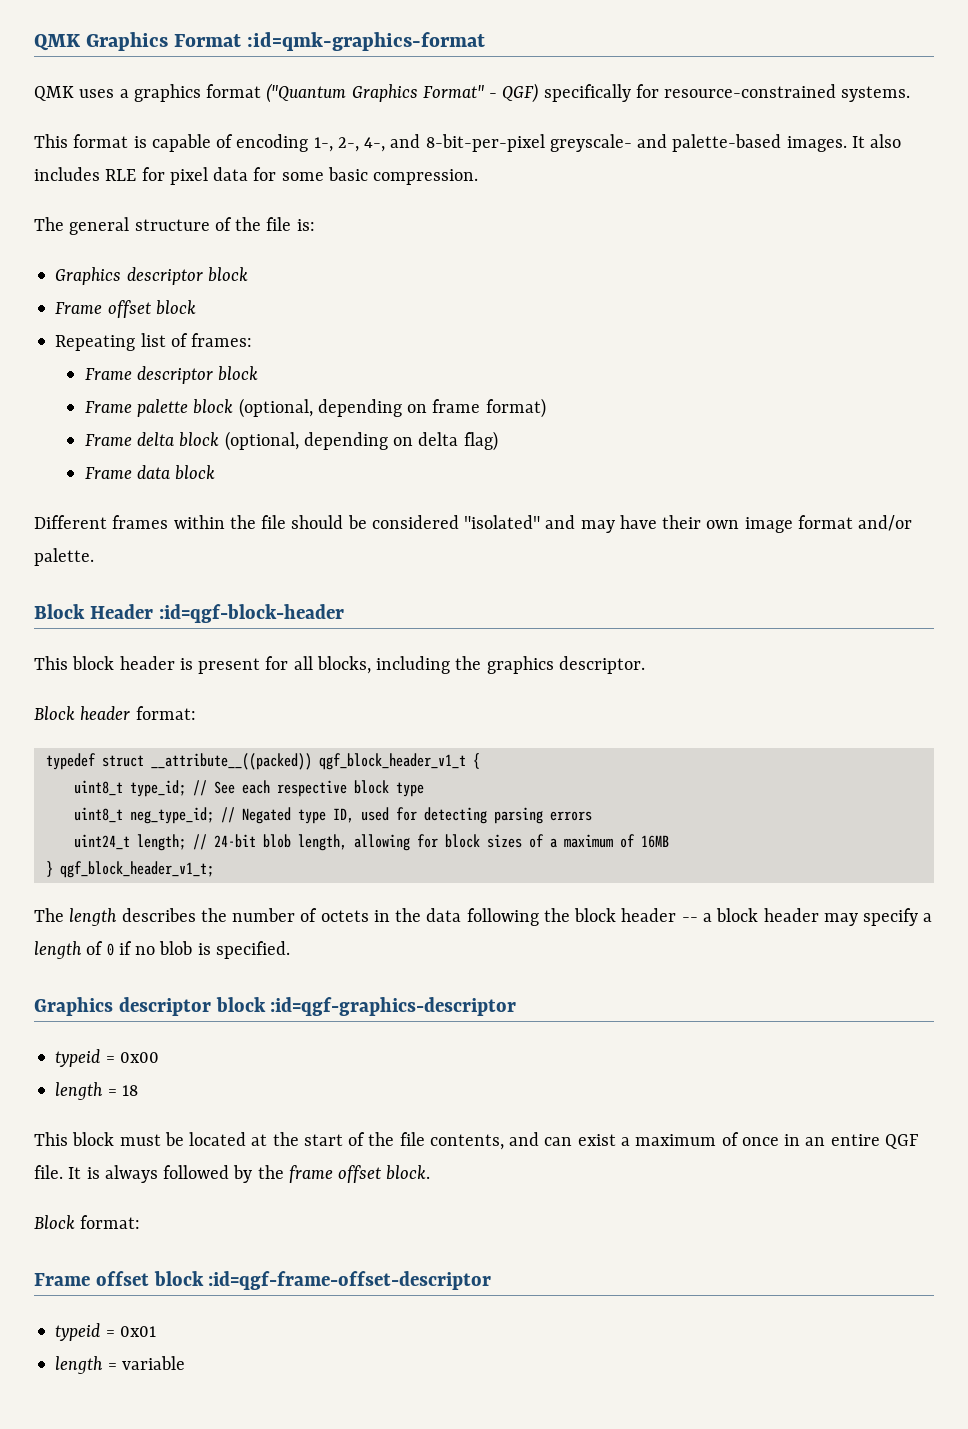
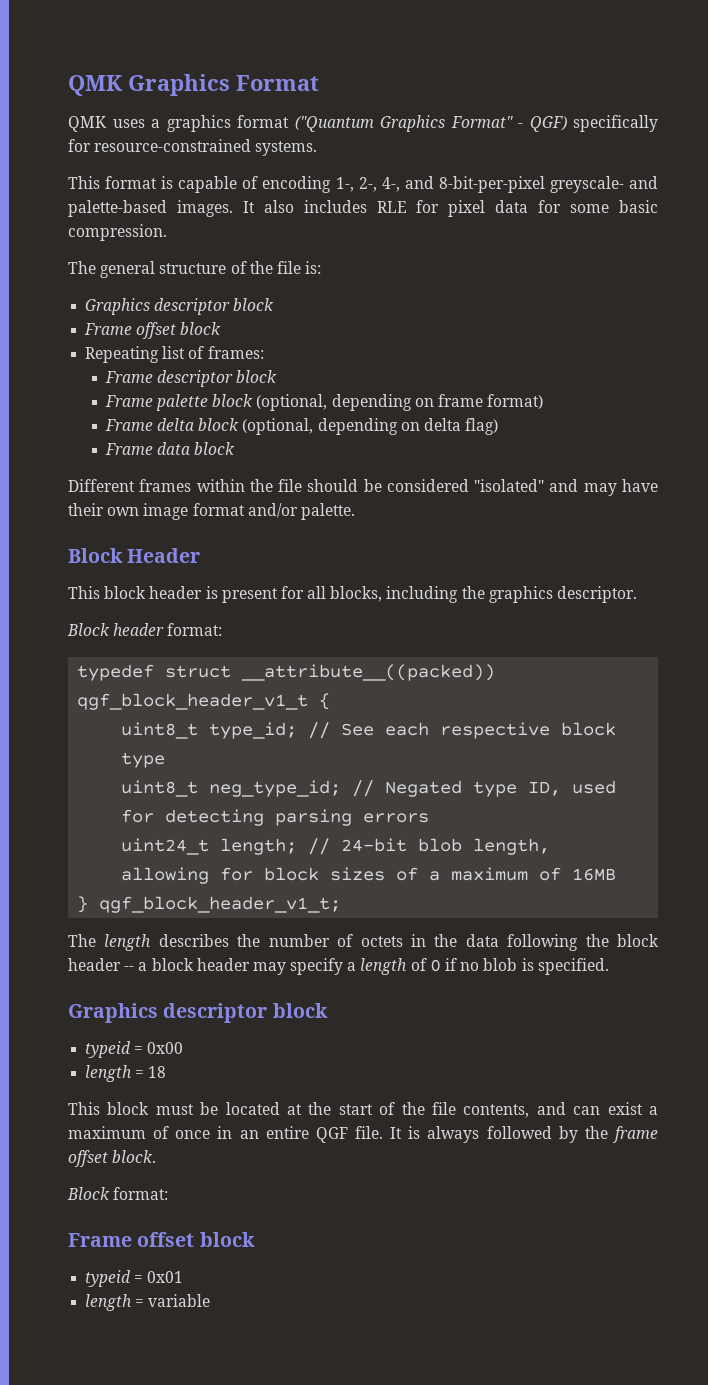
- QMK Graphics Format :id=qmk-graphics-format
+ QMK Graphics Format
- Block Header :id=qgf-block-header
+ Block Header
  The length describes the number of octets in the data following the block header -- a block header may specify a length of 0 if no blob is specified.
- Graphics descriptor block :id=qgf-graphics-descriptor
+ Graphics descriptor block
  Block format:
- Frame offset block :id=qgf-frame-offset-descriptor
+ Frame offset block

